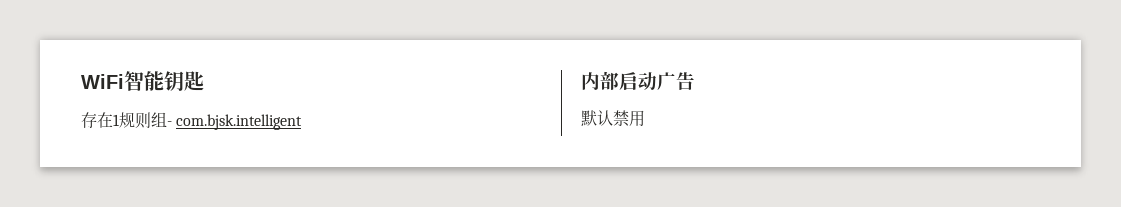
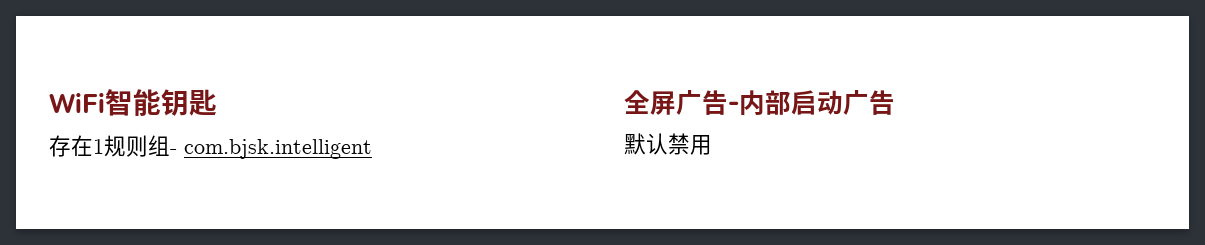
- 内部启动广告
+ 全屏广告-内部启动广告

